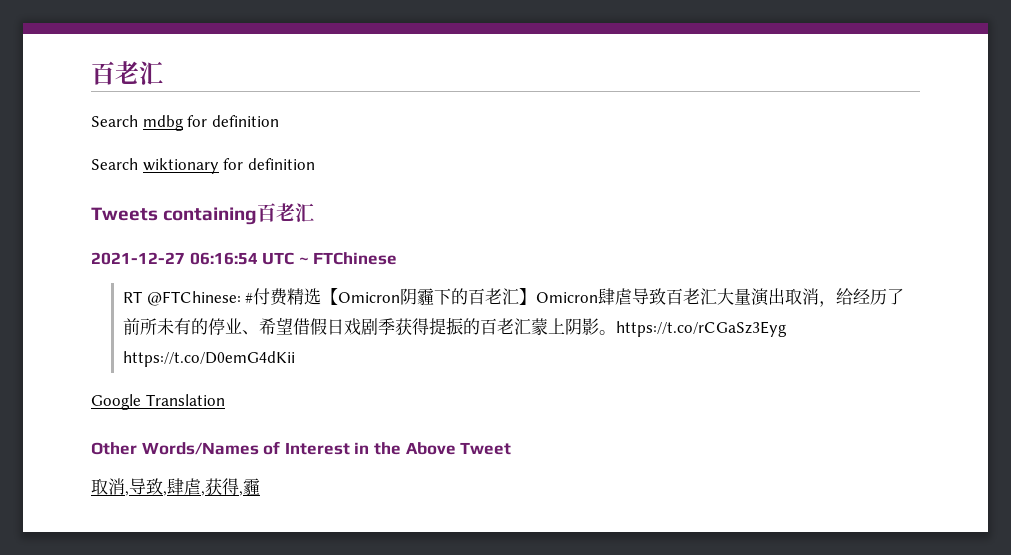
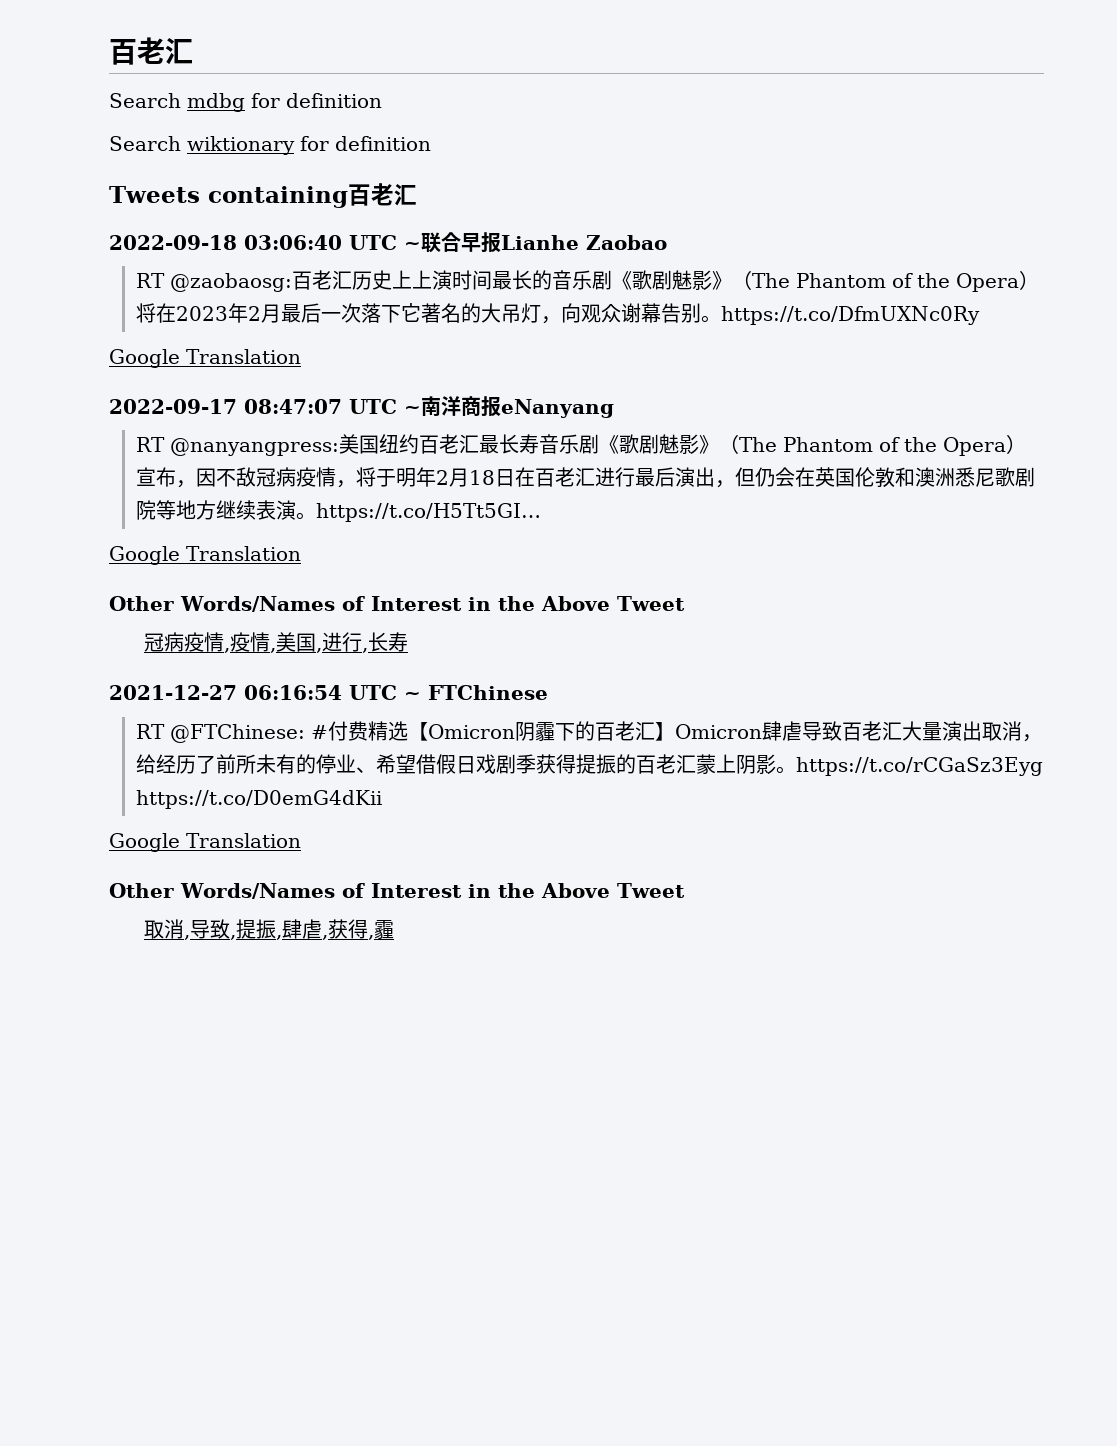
+ 2022-09-18 03:06:40 UTC ~联合早报Lianhe Zaobao
+ RT @zaobaosg:百老汇历史上上演时间最长的音乐剧《歌剧魅影》（The Phantom of the Opera）将在2023年2月最后一次落下它著名的大吊灯，向观众谢幕告别。https://t.co/DfmUXNc0Ry
+ Google Translation
+ 2022-09-17 08:47:07 UTC ~南洋商报eNanyang
+ RT @nanyangpress:美国纽约百老汇最长寿音乐剧《歌剧魅影》（The Phantom of the Opera）宣布，因不敌冠病疫情，将于明年2月18日在百老汇进行最后演出，但仍会在英国伦敦和澳洲悉尼歌剧院等地方继续表演。https://t.co/H5Tt5GI…
+ Google Translation
+ Other Words/Names of Interest in the Above Tweet
+ 冠病疫情,疫情,美国,进行,长寿
- 取消,导致,肆虐,获得,霾
+ 取消,导致,提振,肆虐,获得,霾

